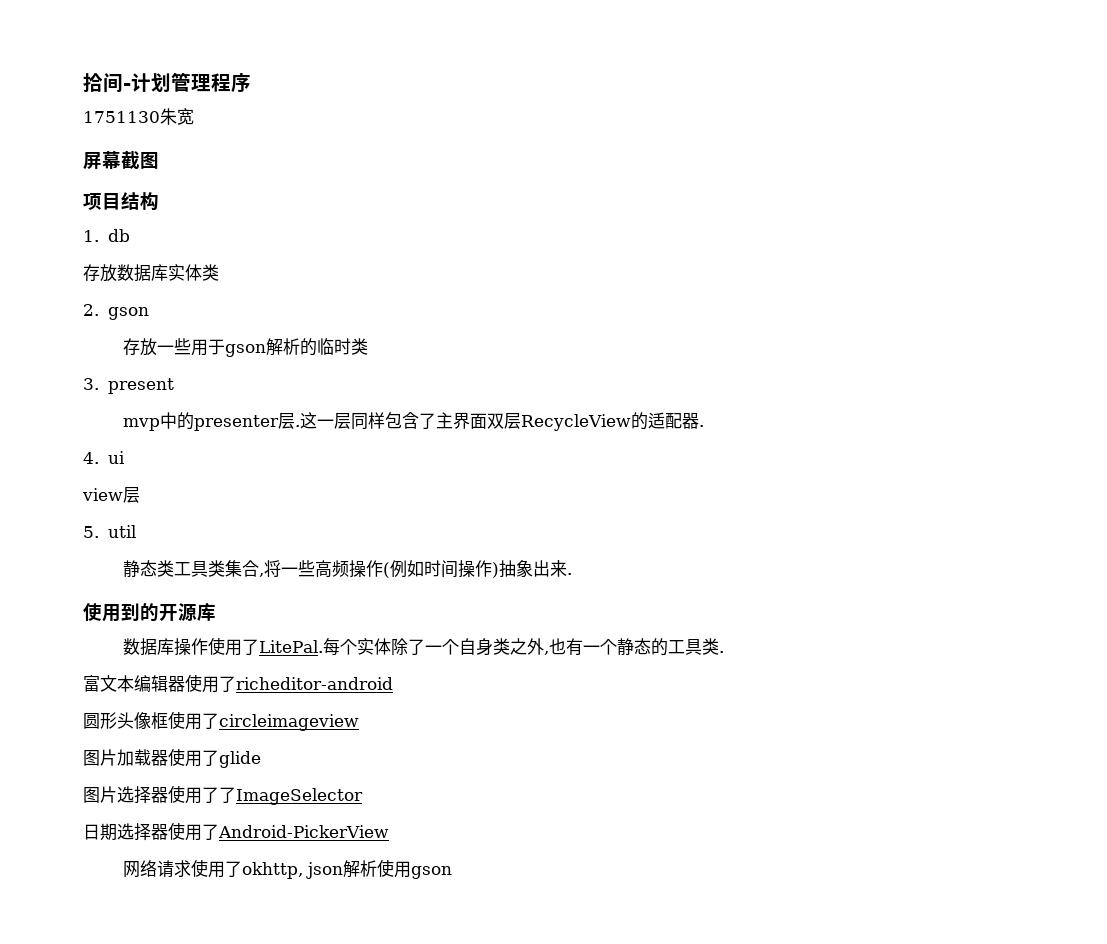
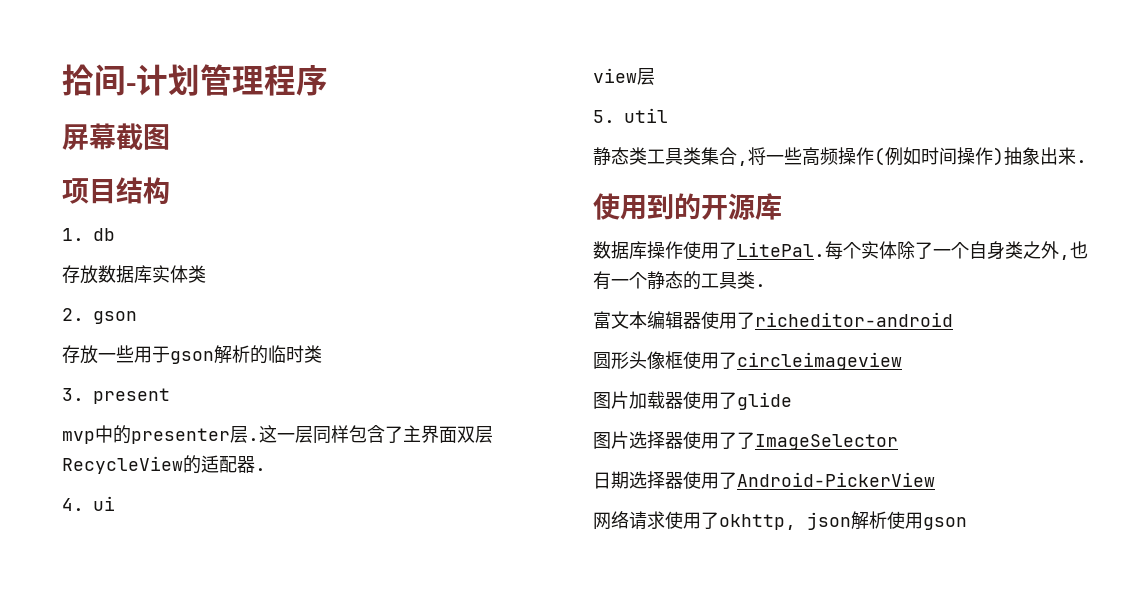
- 1751130朱宽

